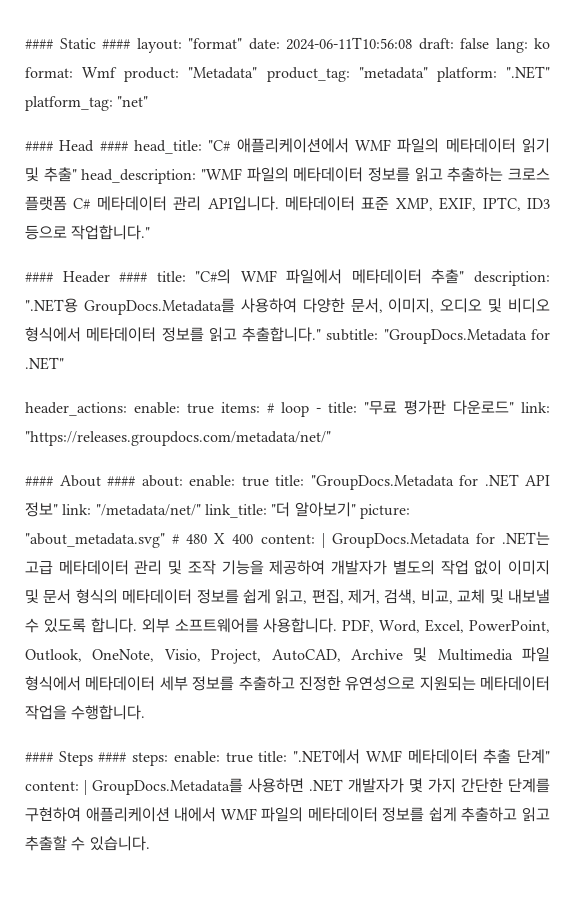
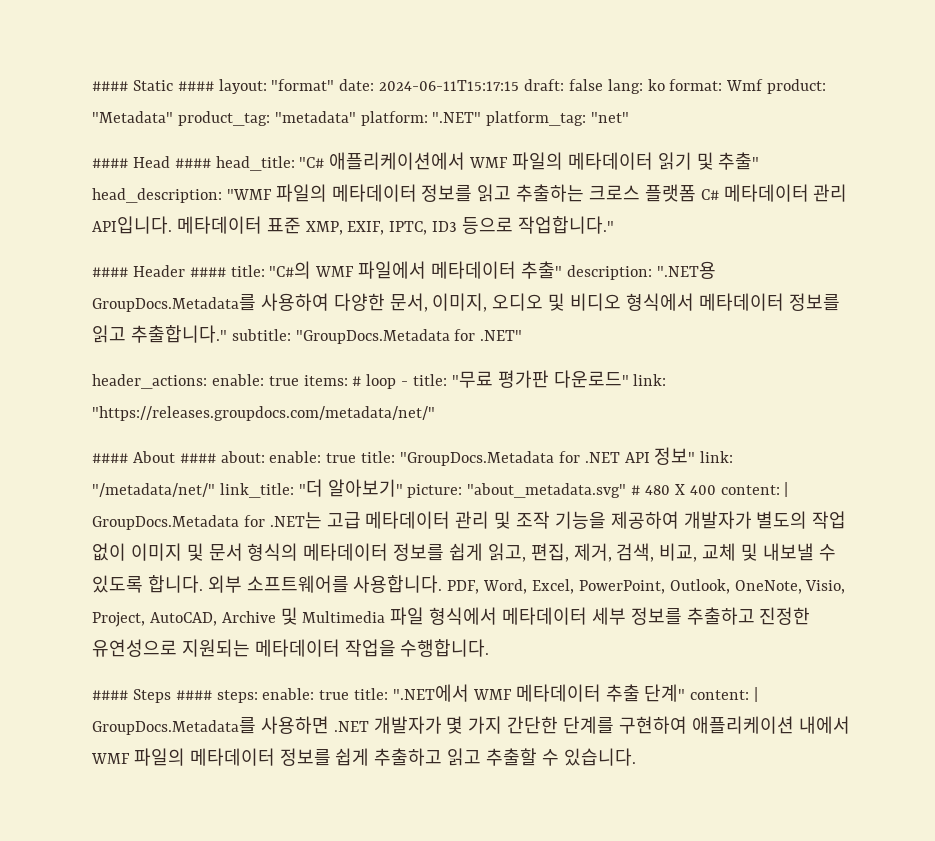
- #### Static #### layout: "format" date: 2024-06-11T10:56:08 draft: false lang: ko format: Wmf product: "Metadata" product_tag: "metadata" platform: ".NET" platform_tag: "net"
+ #### Static #### layout: "format" date: 2024-06-11T15:17:15 draft: false lang: ko format: Wmf product: "Metadata" product_tag: "metadata" platform: ".NET" platform_tag: "net"

